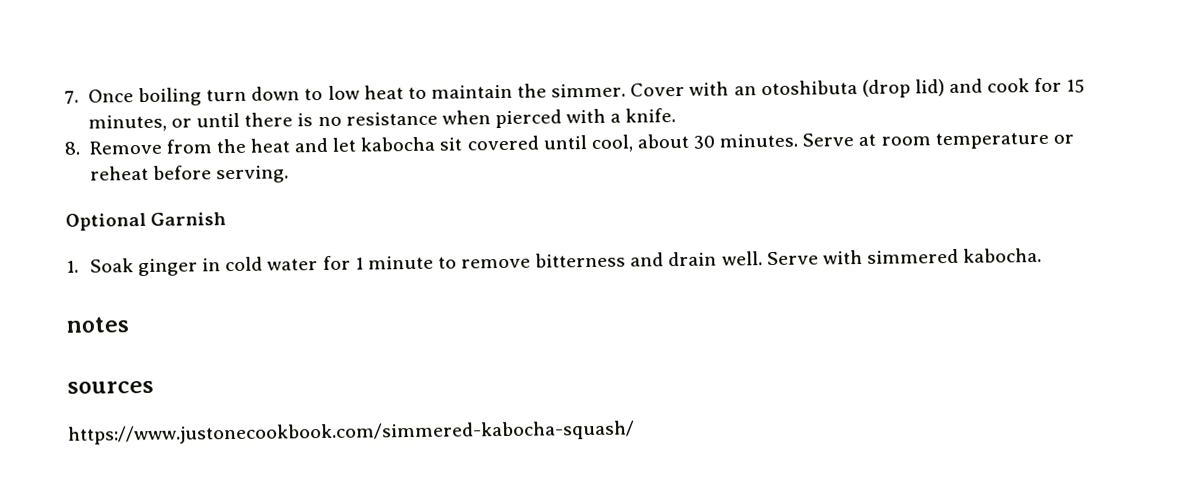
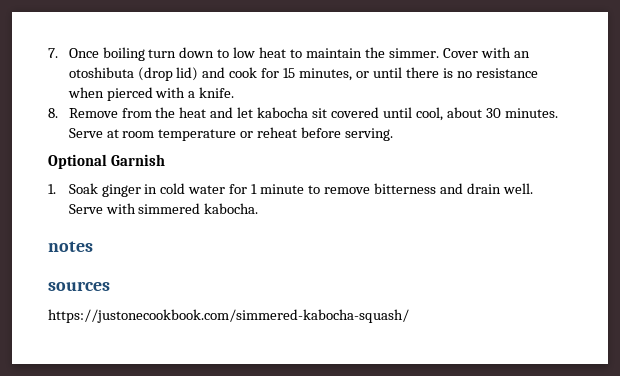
- https://www.justonecookbook.com/simmered-kabocha-squash/
+ https://justonecookbook.com/simmered-kabocha-squash/

